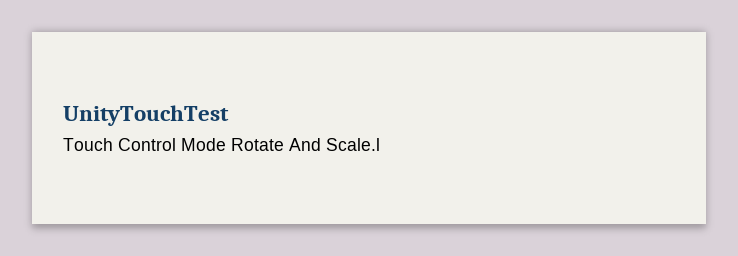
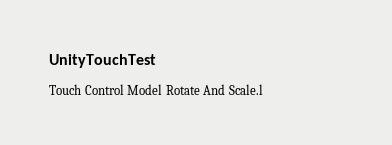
- Touch Control Mode Rotate And Scale.l
+ Touch Control Model Rotate And Scale.l

